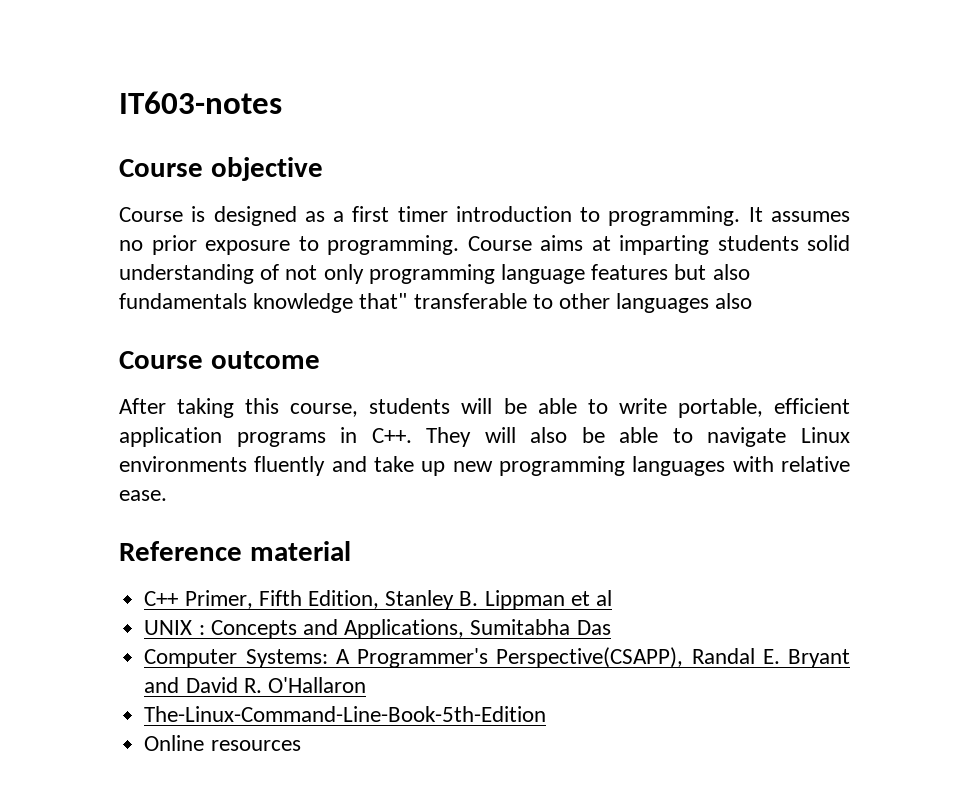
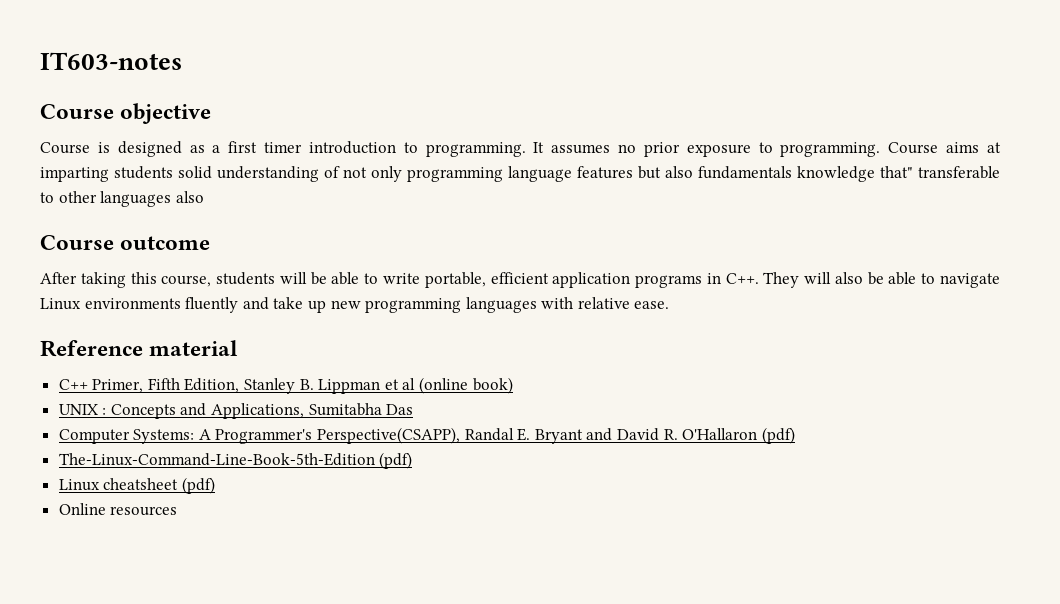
- C++ Primer, Fifth Edition, Stanley B. Lippman et al
+ C++ Primer, Fifth Edition, Stanley B. Lippman et al (online book)
- Computer Systems: A Programmer's Perspective(CSAPP), Randal E. Bryant and David R. O'Hallaron
+ Computer Systems: A Programmer's Perspective(CSAPP), Randal E. Bryant and David R. O'Hallaron (pdf)
- The-Linux-Command-Line-Book-5th-Edition
+ The-Linux-Command-Line-Book-5th-Edition (pdf)
+ Linux cheatsheet (pdf)

